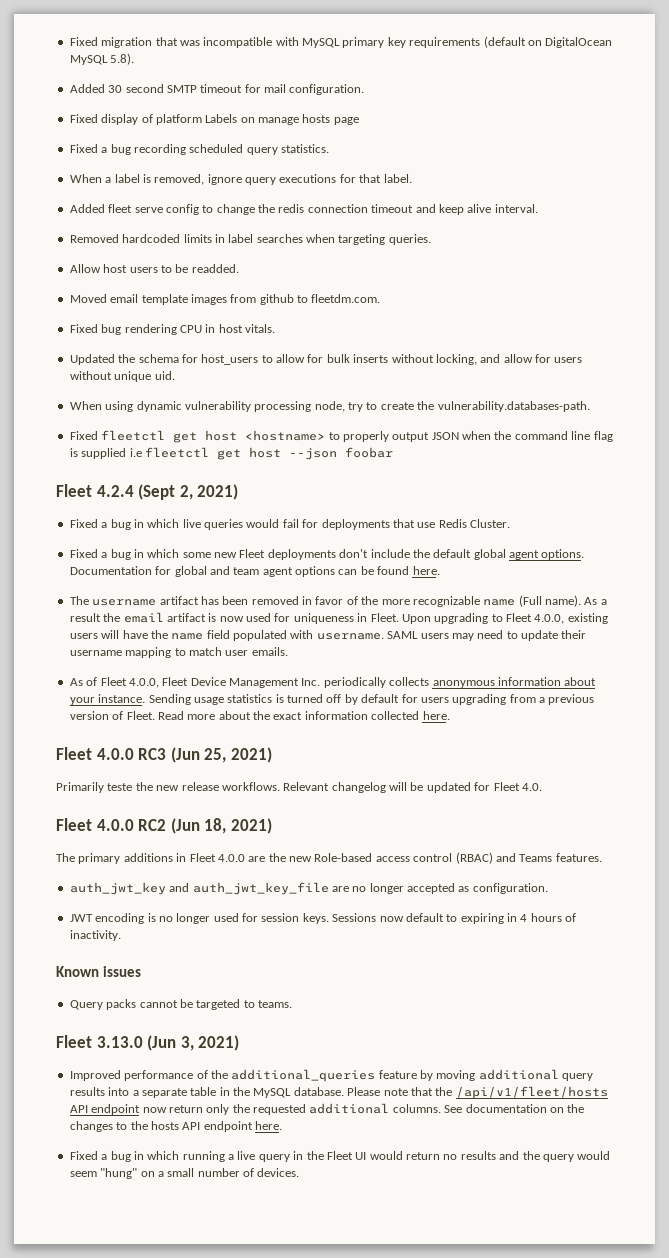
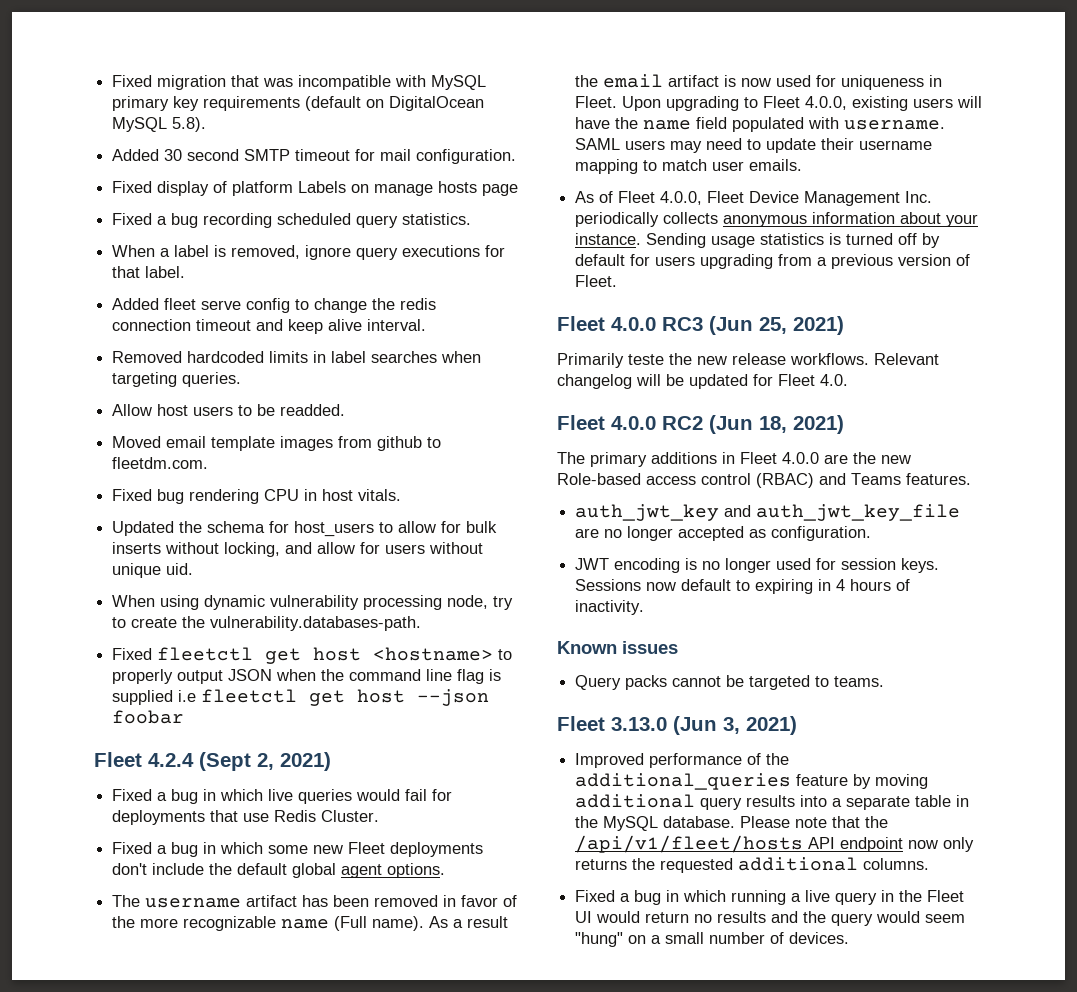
- Documentation for global and team agent options can be found here.
- Read more about the exact information collected here.
- Please note that the /api/v1/fleet/hosts API endpoint now return only the requested additional columns. See documentation on the changes to the hosts API endpoint here.
+ Please note that the /api/v1/fleet/hosts API endpoint now only returns the requested additional columns.

